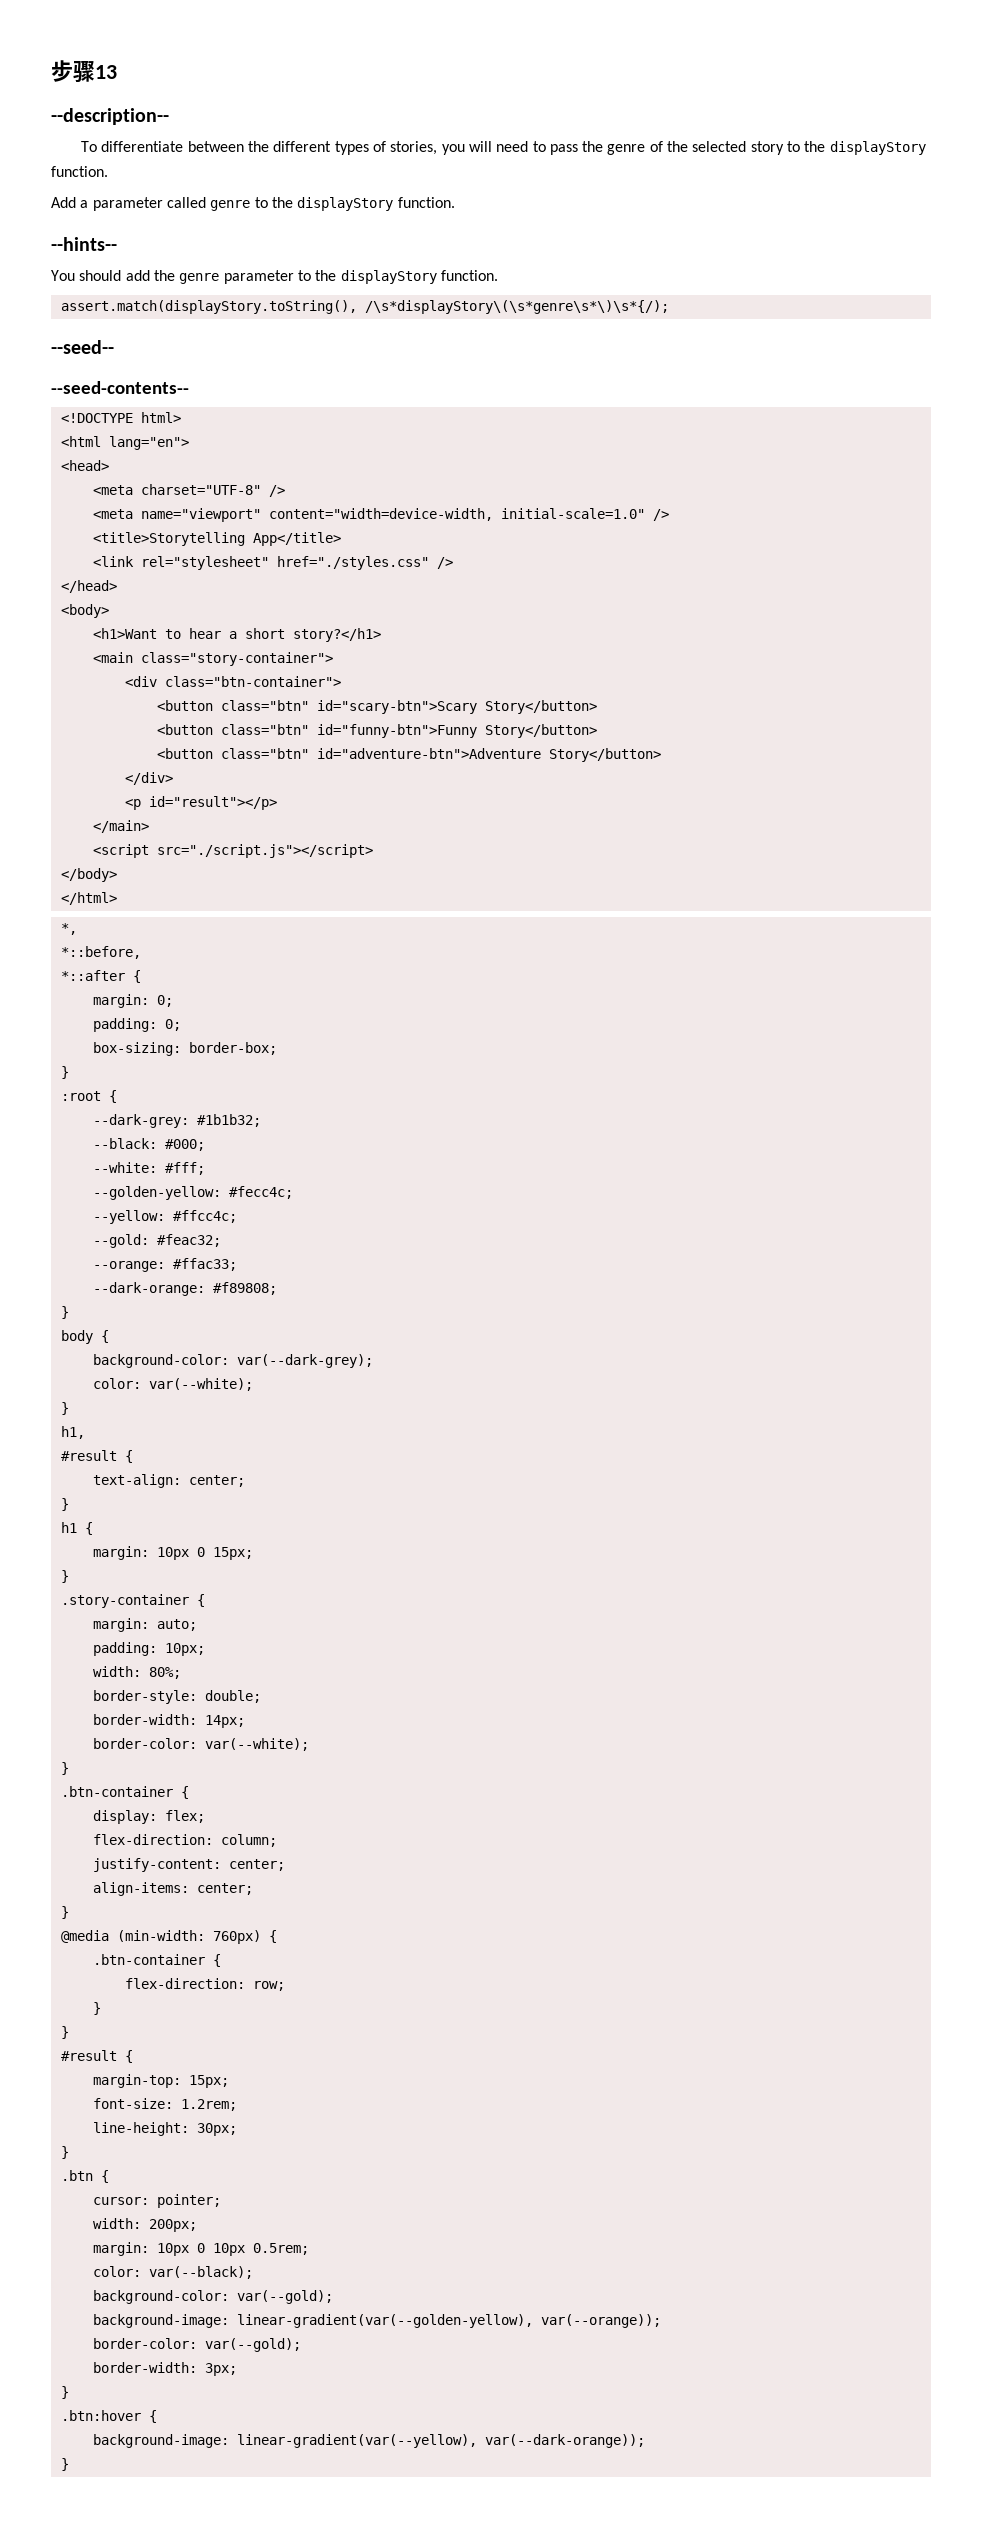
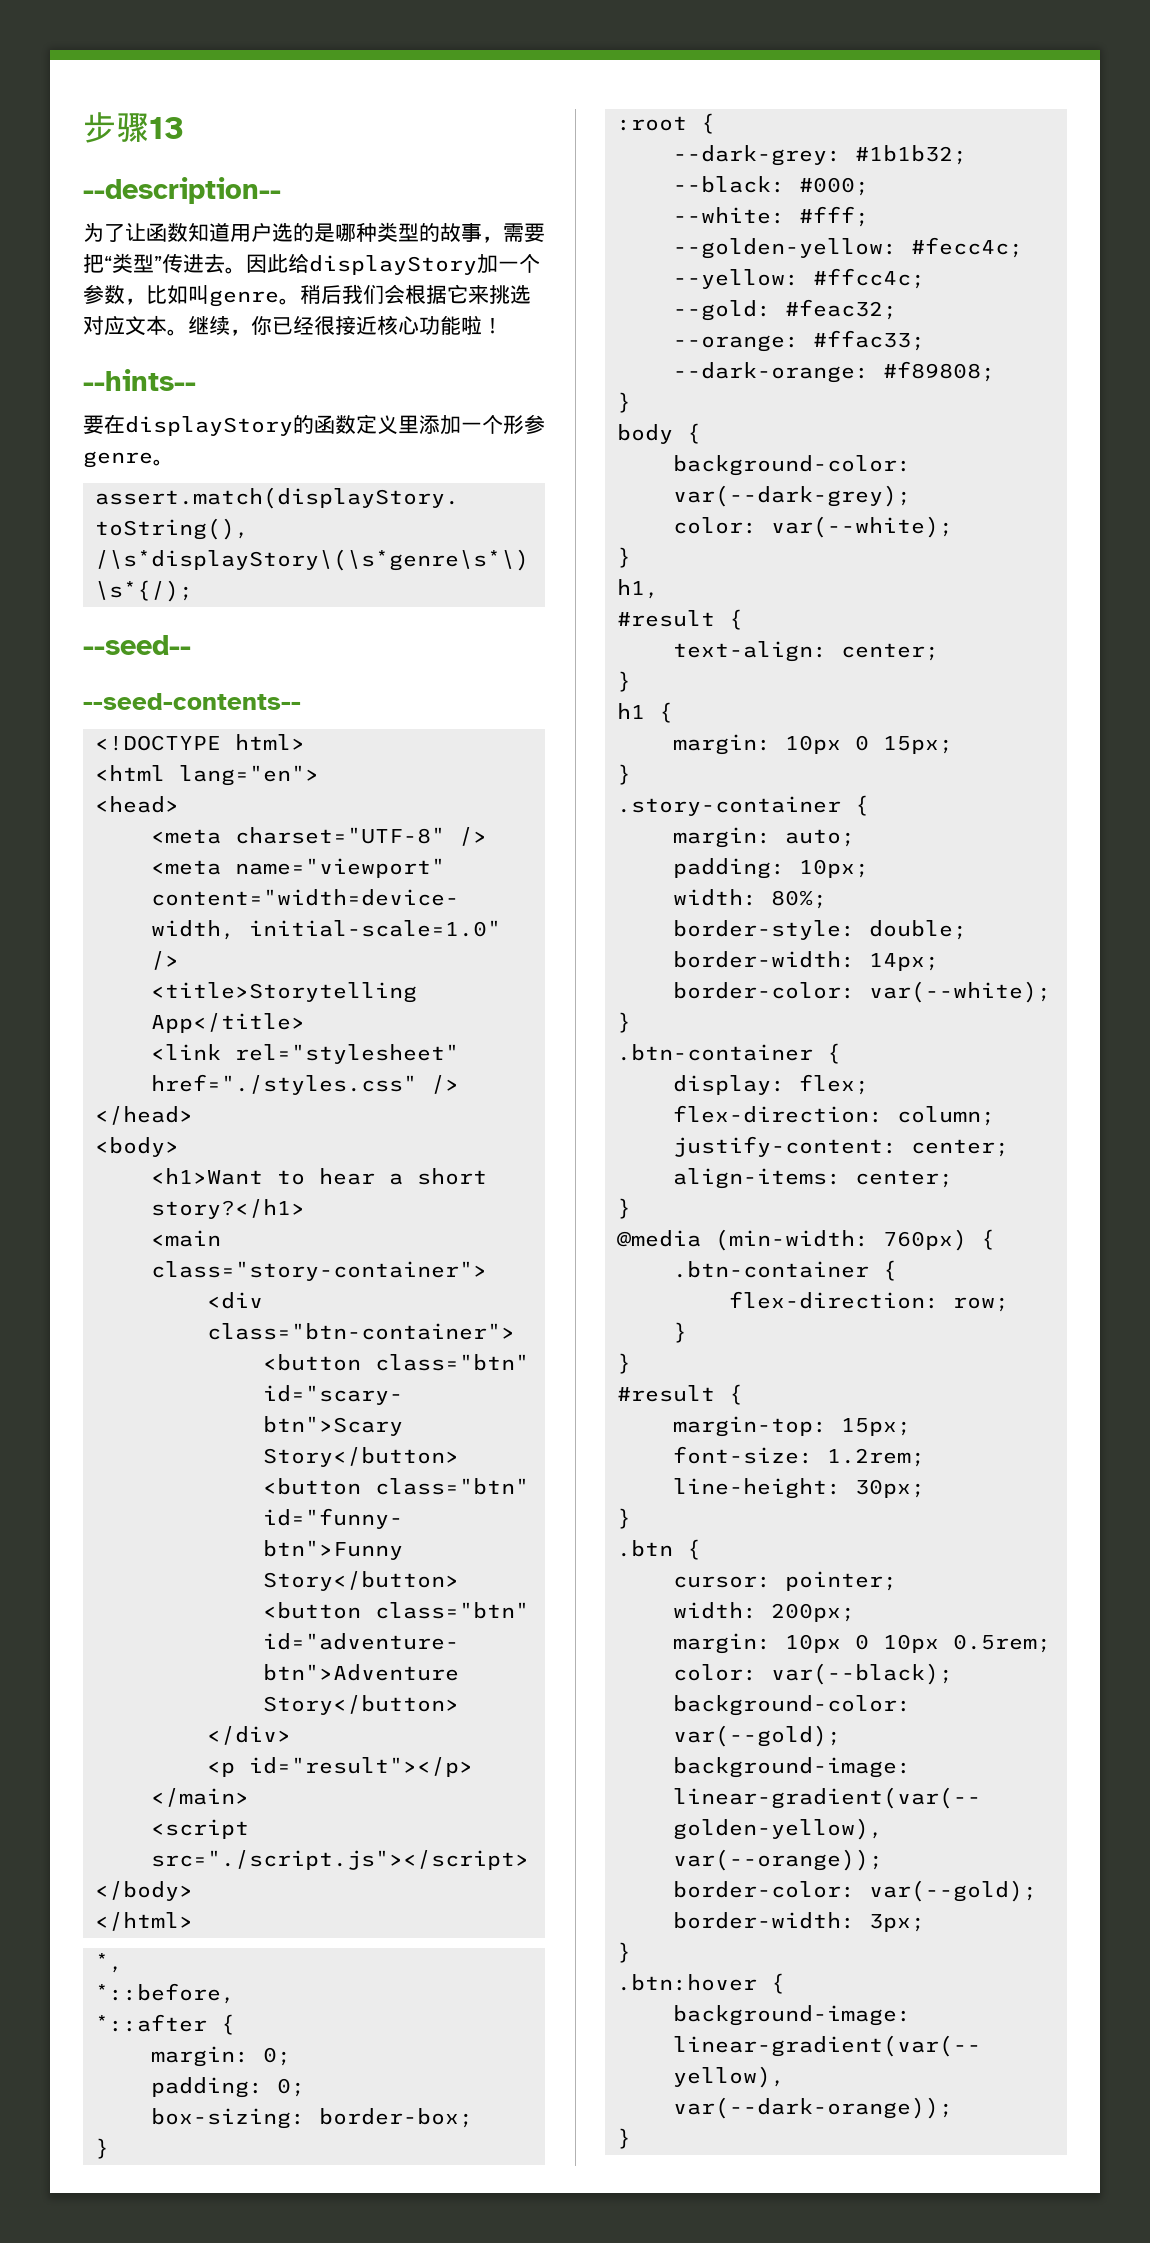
- To differentiate between the different types of stories, you will need to pass the genre of the selected story to the displayStory function.
- Add a parameter called genre to the displayStory function.
+ 为了让函数知道用户选的是哪种类型的故事，需要把“类型”传进去。因此给displayStory加一个参数，比如叫genre。稍后我们会根据它来挑选对应文本。继续，你已经很接近核心功能啦！
  --hints--
- You should add the genre parameter to the displayStory function.
+ 要在displayStory的函数定义里添加一个形参genre。

